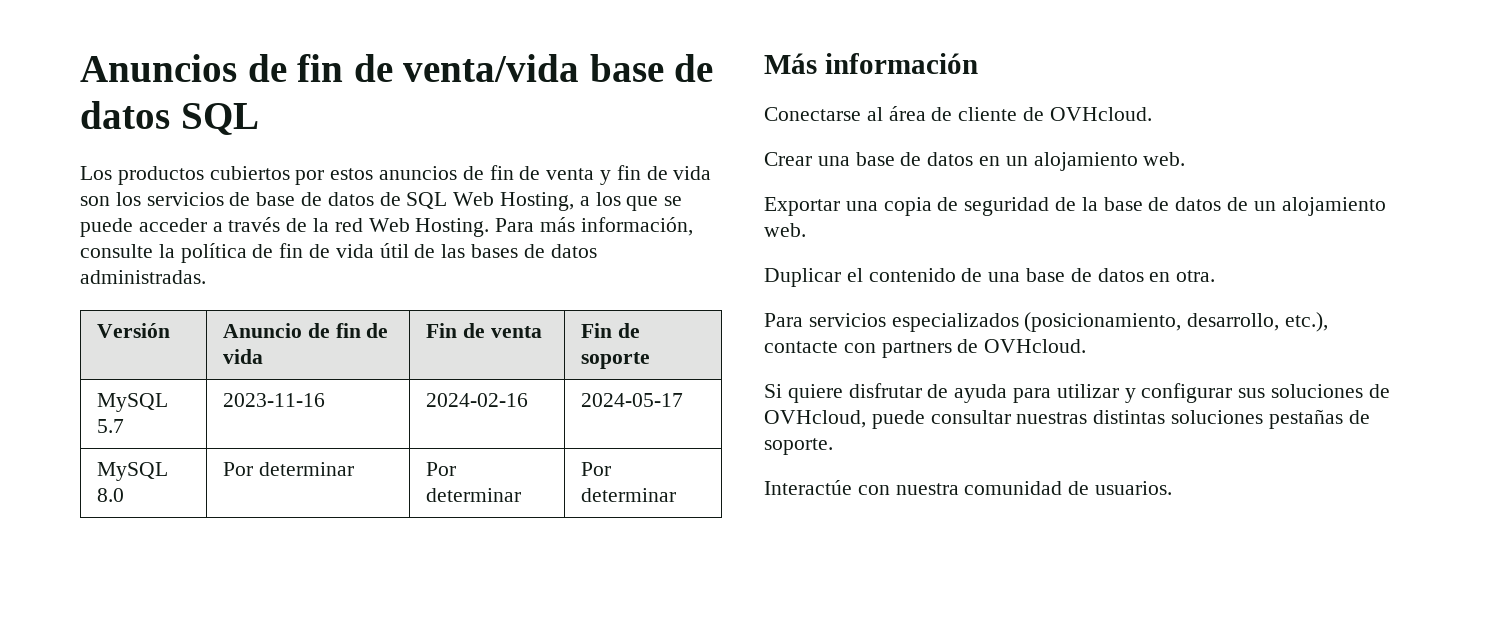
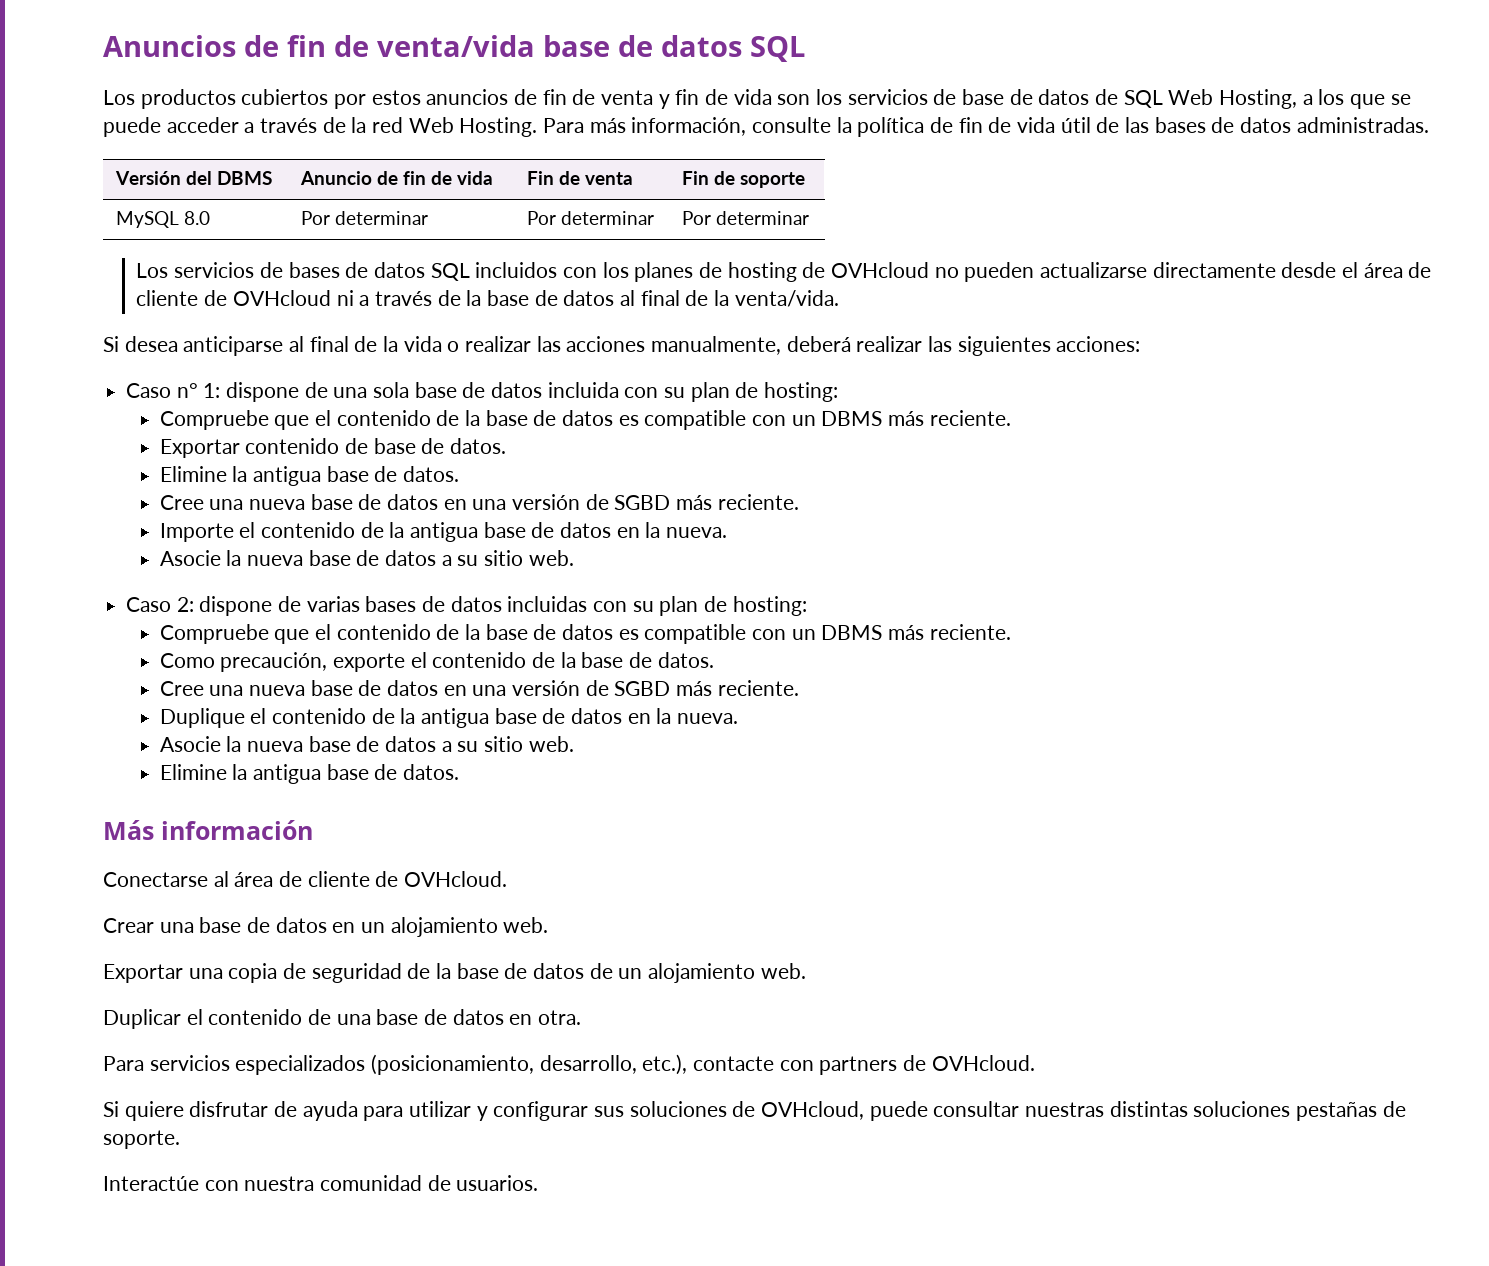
- Versión | Anuncio de fin de vida | Fin de venta | Fin de soporte
+ Versión del DBMS | Anuncio de fin de vida | Fin de venta | Fin de soporte
- MySQL 5.7 | 2023-11-16 | 2024-02-16 | 2024-05-17
+ Los servicios de bases de datos SQL incluidos con los planes de hosting de OVHcloud no pueden actualizarse directamente desde el área de cliente de OVHcloud ni a través de la base de datos al final de la venta/vida.
+ Si desea anticiparse al final de la vida o realizar las acciones manualmente, deberá realizar las siguientes acciones:
+ Caso n° 1: dispone de una sola base de datos incluida con su plan de hosting:
+ Compruebe que el contenido de la base de datos es compatible con un DBMS más reciente.
+ Exportar contenido de base de datos.
+ Elimine la antigua base de datos.
+ Cree una nueva base de datos en una versión de SGBD más reciente.
+ Importe el contenido de la antigua base de datos en la nueva.
+ Asocie la nueva base de datos a su sitio web.
+ Caso 2: dispone de varias bases de datos incluidas con su plan de hosting:
+ Compruebe que el contenido de la base de datos es compatible con un DBMS más reciente.
+ Como precaución, exporte el contenido de la base de datos.
+ Cree una nueva base de datos en una versión de SGBD más reciente.
+ Duplique el contenido de la antigua base de datos en la nueva.
+ Asocie la nueva base de datos a su sitio web.
+ Elimine la antigua base de datos.

